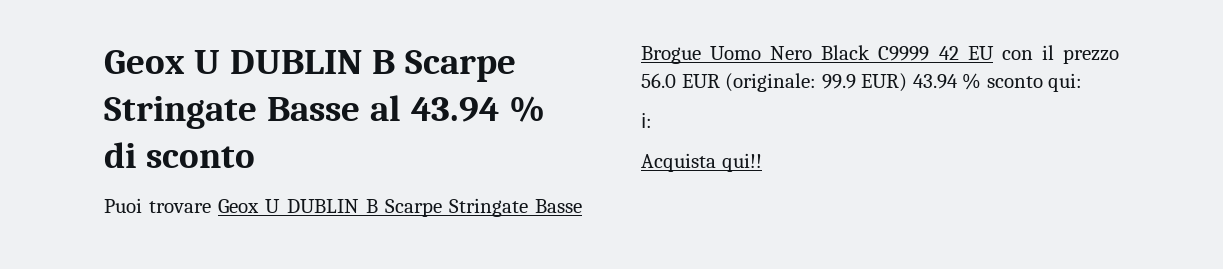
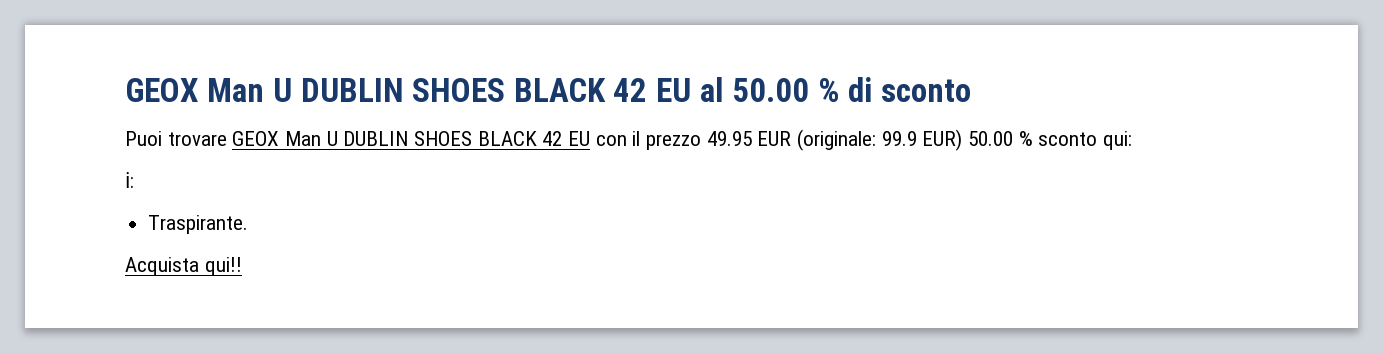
- Geox U DUBLIN B Scarpe Stringate Basse al 43.94 % di sconto
+ GEOX Man U DUBLIN SHOES BLACK 42 EU al 50.00 % di sconto
- Puoi trovare Geox U DUBLIN B Scarpe Stringate Basse Brogue Uomo Nero Black C9999 42 EU con il prezzo 56.0 EUR (originale: 99.9 EUR) 43.94 % sconto qui:
+ Puoi trovare GEOX Man U DUBLIN SHOES BLACK 42 EU con il prezzo 49.95 EUR (originale: 99.9 EUR) 50.00 % sconto qui:
+ Traspirante.

